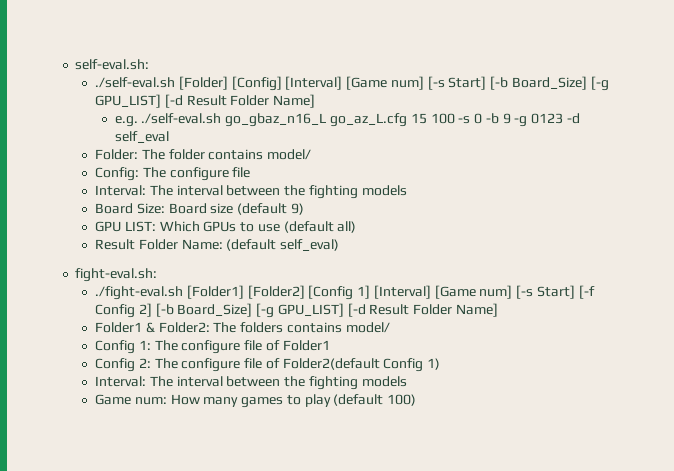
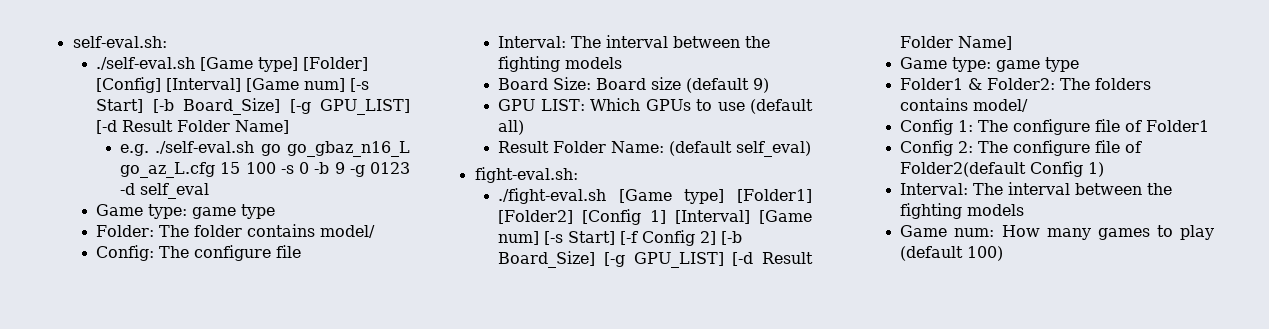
- ./self-eval.sh [Folder] [Config] [Interval] [Game num] [-s Start] [-b Board_Size] [-g GPU_LIST] [-d Result Folder Name]
+ ./self-eval.sh [Game type] [Folder] [Config] [Interval] [Game num] [-s Start] [-b Board_Size] [-g GPU_LIST] [-d Result Folder Name]
- e.g. ./self-eval.sh go_gbaz_n16_L go_az_L.cfg 15 100 -s 0 -b 9 -g 0123 -d self_eval
+ e.g. ./self-eval.sh go go_gbaz_n16_L go_az_L.cfg 15 100 -s 0 -b 9 -g 0123 -d self_eval
+ Game type: game type
- ./fight-eval.sh [Folder1] [Folder2] [Config 1] [Interval] [Game num] [-s Start] [-f Config 2] [-b Board_Size] [-g GPU_LIST] [-d Result Folder Name]
+ ./fight-eval.sh [Game type] [Folder1] [Folder2] [Config 1] [Interval] [Game num] [-s Start] [-f Config 2] [-b Board_Size] [-g GPU_LIST] [-d Result Folder Name]
+ Game type: game type

